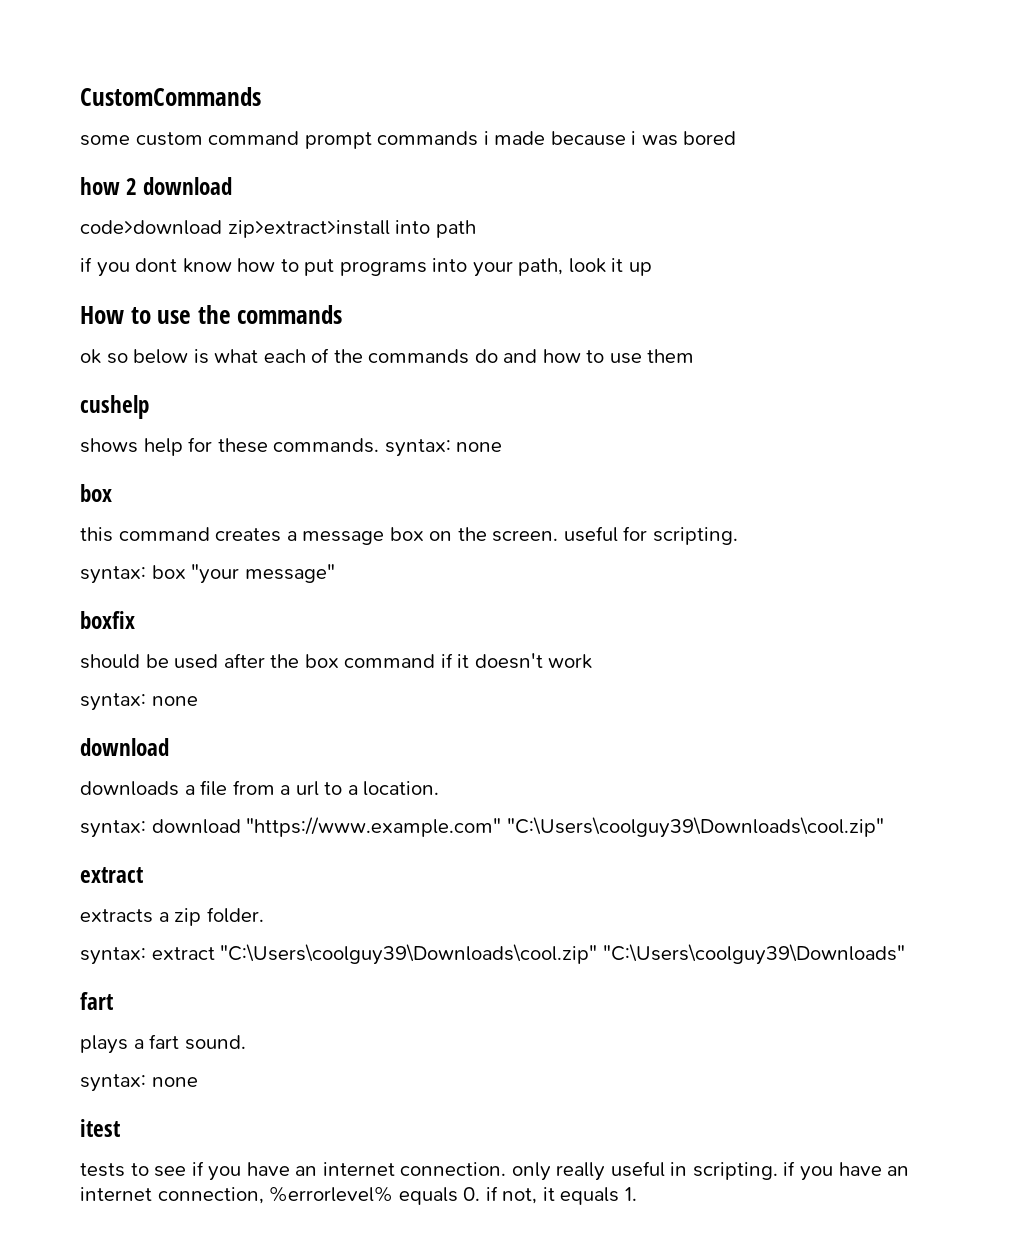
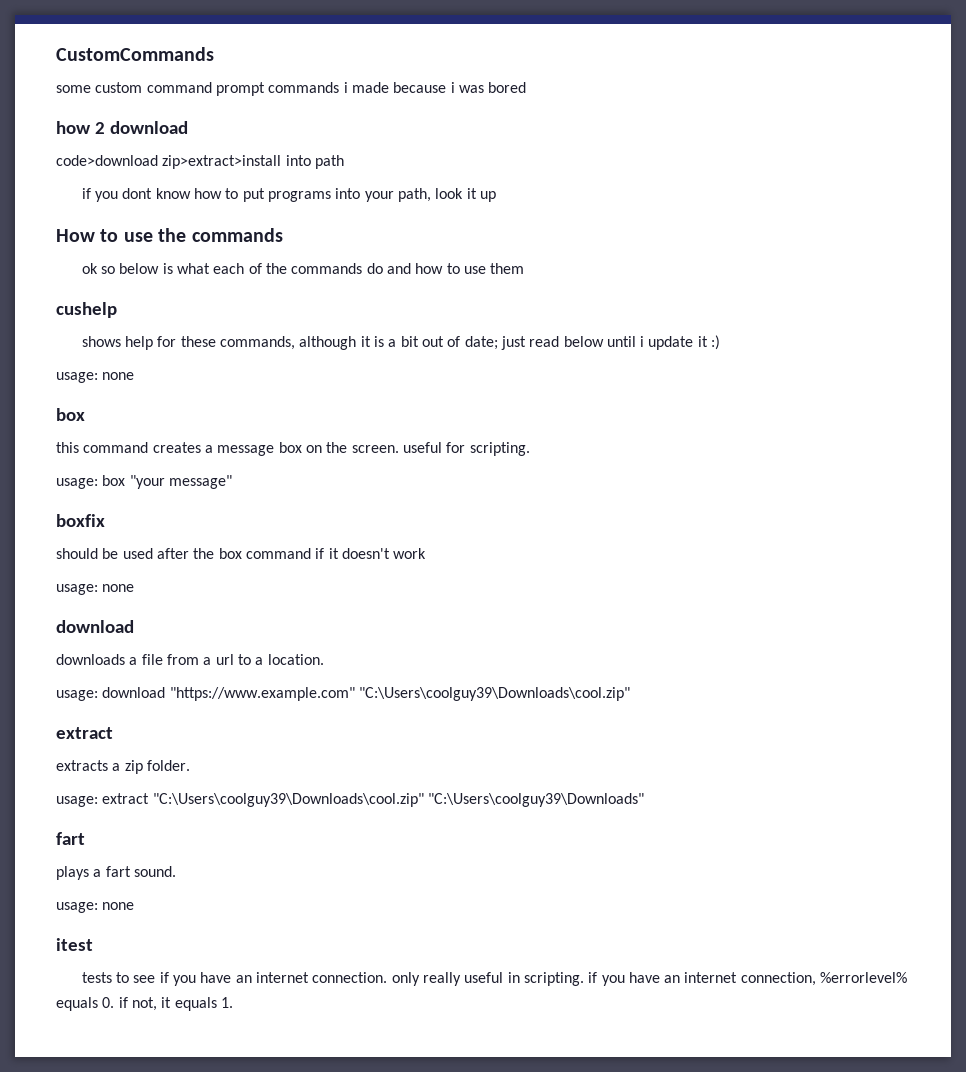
- shows help for these commands. syntax: none
+ shows help for these commands, although it is a bit out of date; just read below until i update it :)
+ usage: none
- syntax: box "your message"
+ usage: box "your message"
  should be used after the box command if it doesn't work
- syntax: none
+ usage: none
- syntax: download "https://www.example.com" "C:\Users\coolguy39\Downloads\cool.zip"
+ usage: download "https://www.example.com" "C:\Users\coolguy39\Downloads\cool.zip"
- syntax: extract "C:\Users\coolguy39\Downloads\cool.zip" "C:\Users\coolguy39\Downloads"
+ usage: extract "C:\Users\coolguy39\Downloads\cool.zip" "C:\Users\coolguy39\Downloads"
  plays a fart sound.
- syntax: none
+ usage: none

